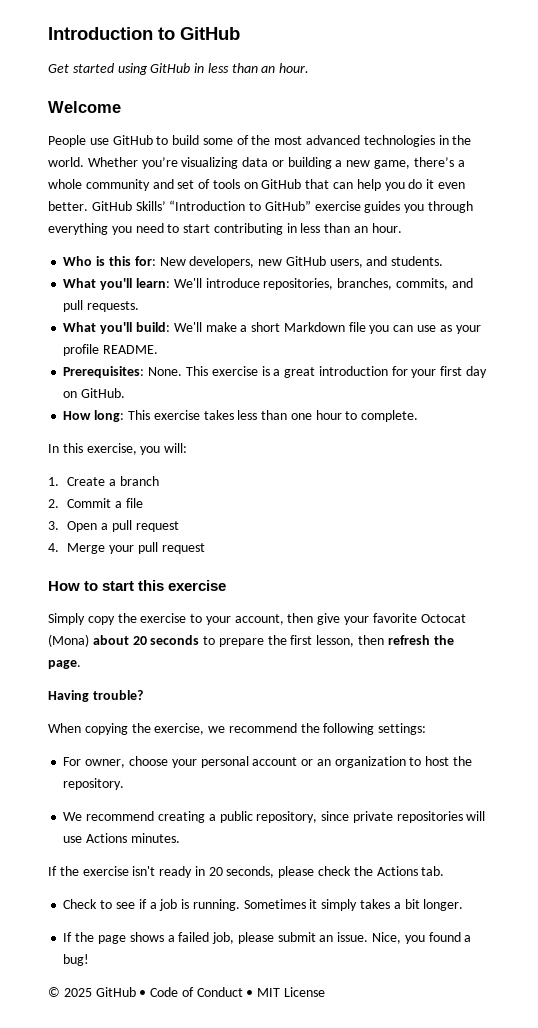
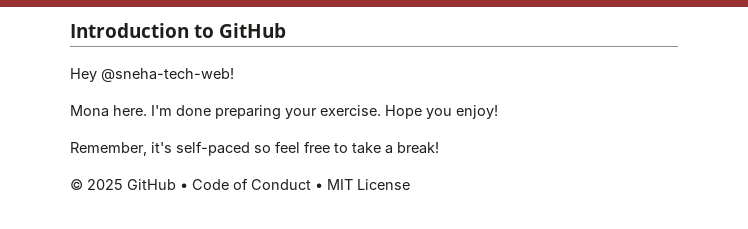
- Get started using GitHub in less than an hour.
- Welcome
- People use GitHub to build some of the most advanced technologies in the world. Whether you’re visualizing data or building a new game, there’s a whole community and set of tools on GitHub that can help you do it even better. GitHub Skills’ “Introduction to GitHub” exercise guides you through everything you need to start contributing in less than an hour.
- Who is this for: New developers, new GitHub users, and students.
- What you'll learn: We'll introduce repositories, branches, commits, and pull requests.
- What you'll build: We'll make a short Markdown file you can use as your profile README.
- Prerequisites: None. This exercise is a great introduction for your first day on GitHub.
- How long: This exercise takes less than one hour to complete.
- In this exercise, you will:
- 1. Create a branch
- 2. Commit a file
- 3. Open a pull request
- 4. Merge your pull request
- How to start this exercise
- Simply copy the exercise to your account, then give your favorite Octocat (Mona) about 20 seconds to prepare the first lesson, then refresh the page.
- Having trouble?
- When copying the exercise, we recommend the following settings:
- For owner, choose your personal account or an organization to host the repository.
- We recommend creating a public repository, since private repositories will use Actions minutes.
- If the exercise isn't ready in 20 seconds, please check the Actions tab.
- Check to see if a job is running. Sometimes it simply takes a bit longer.
- If the page shows a failed job, please submit an issue. Nice, you found a bug!
+ Hey @sneha-tech-web!
+ Mona here. I'm done preparing your exercise. Hope you enjoy!
+ Remember, it's self-paced so feel free to take a break!

